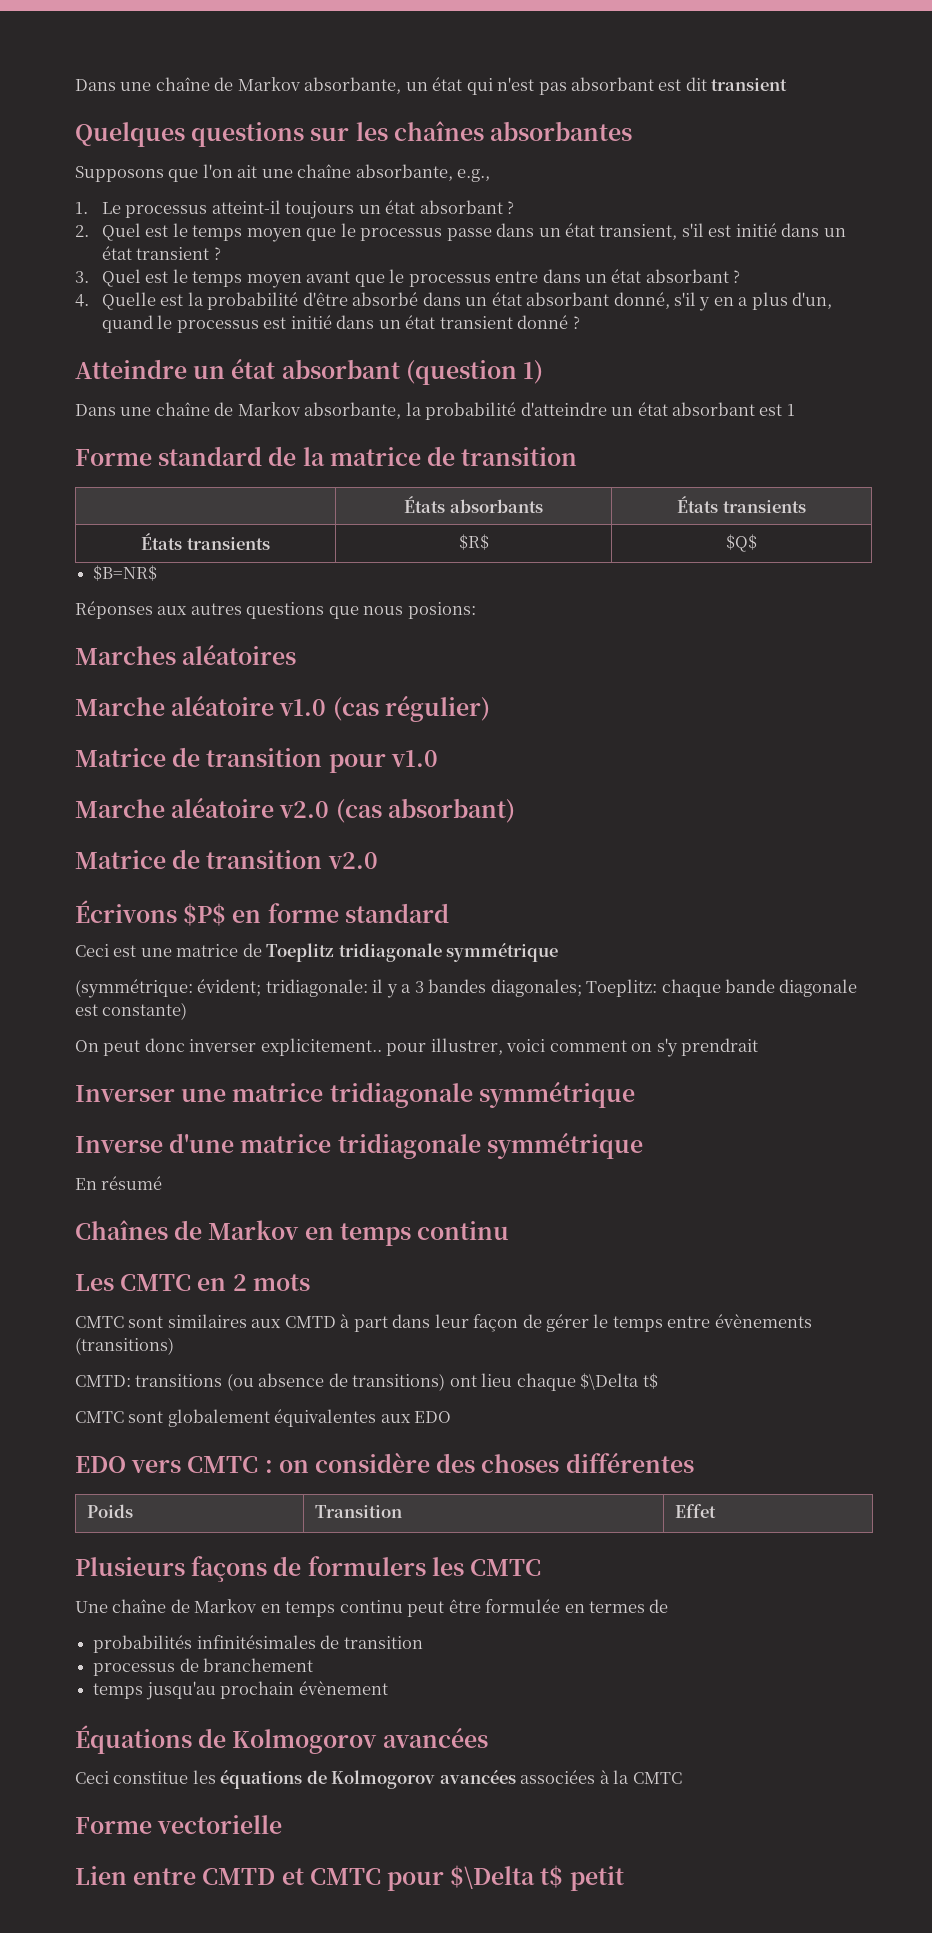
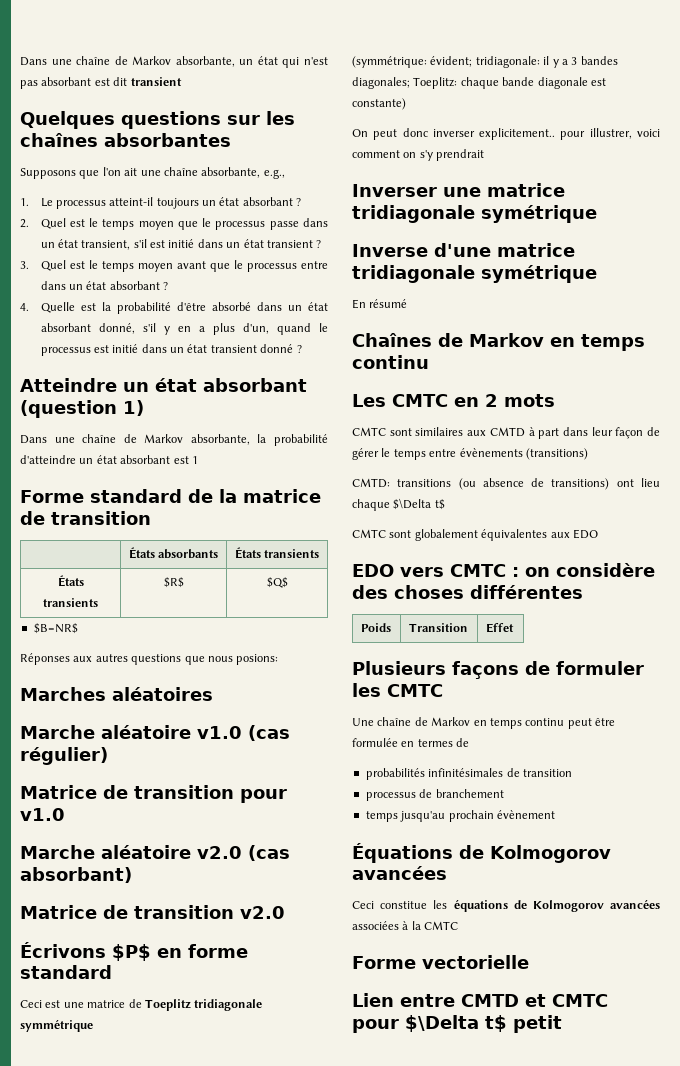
- Inverser une matrice tridiagonale symmétrique
+ Inverser une matrice tridiagonale symétrique
- Inverse d'une matrice tridiagonale symmétrique
+ Inverse d'une matrice tridiagonale symétrique
- Plusieurs façons de formulers les CMTC
+ Plusieurs façons de formuler les CMTC

